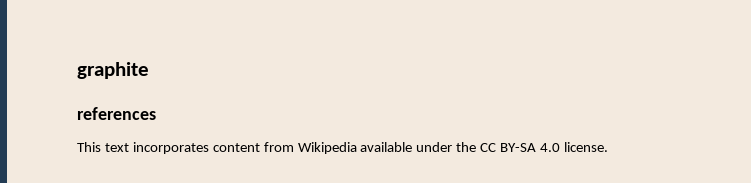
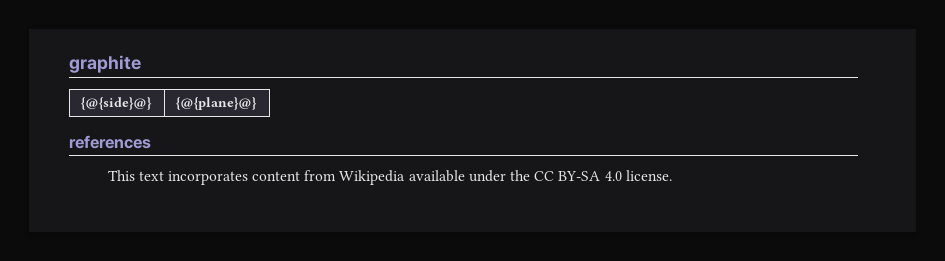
+ {@{side}@} | {@{plane}@}

